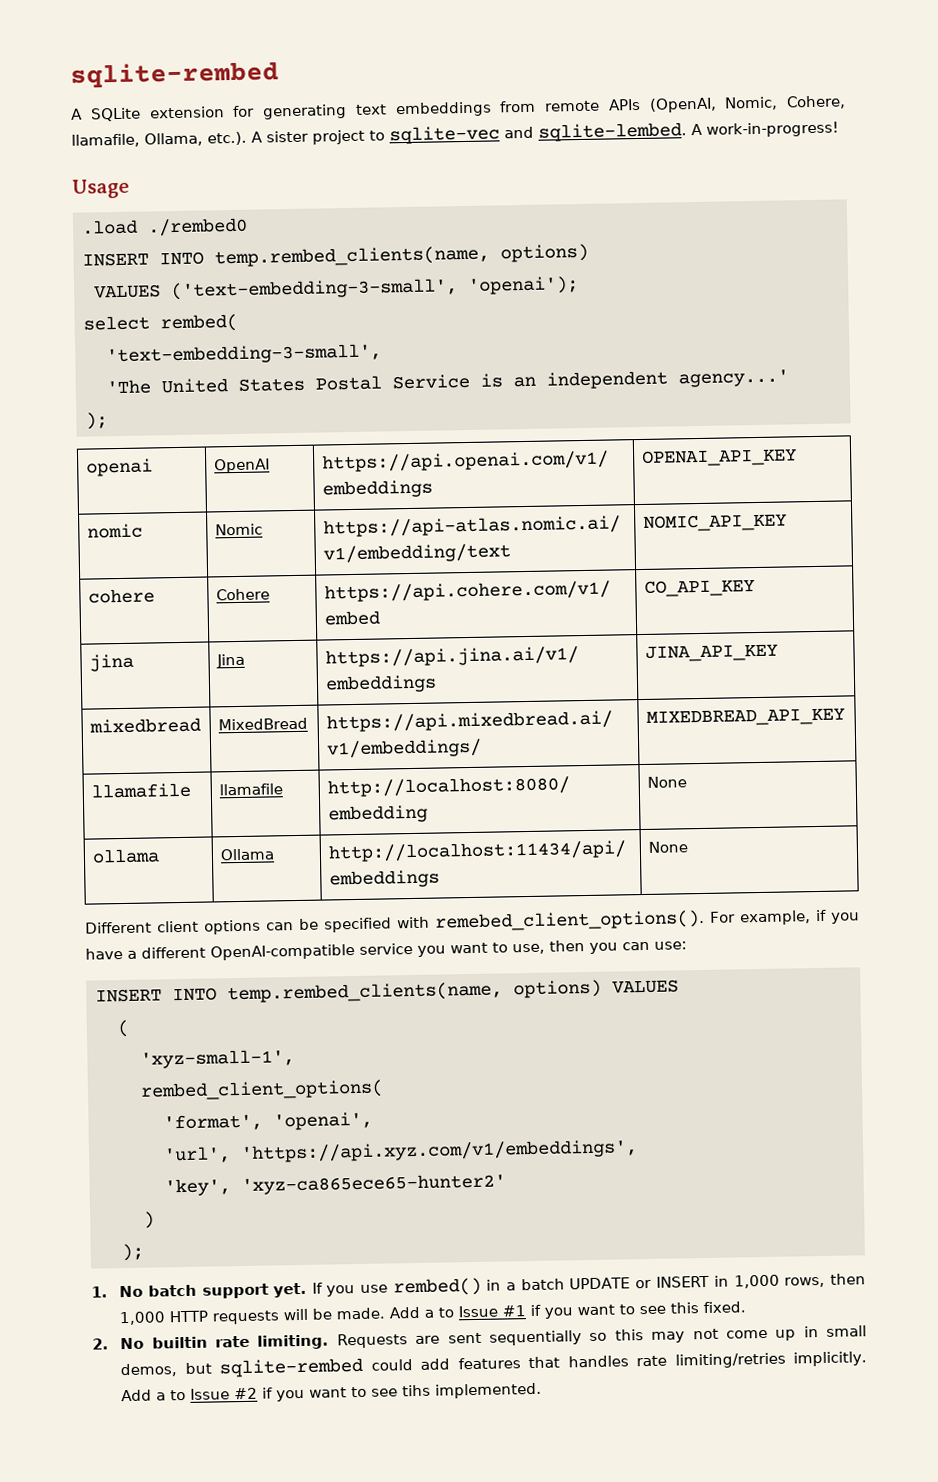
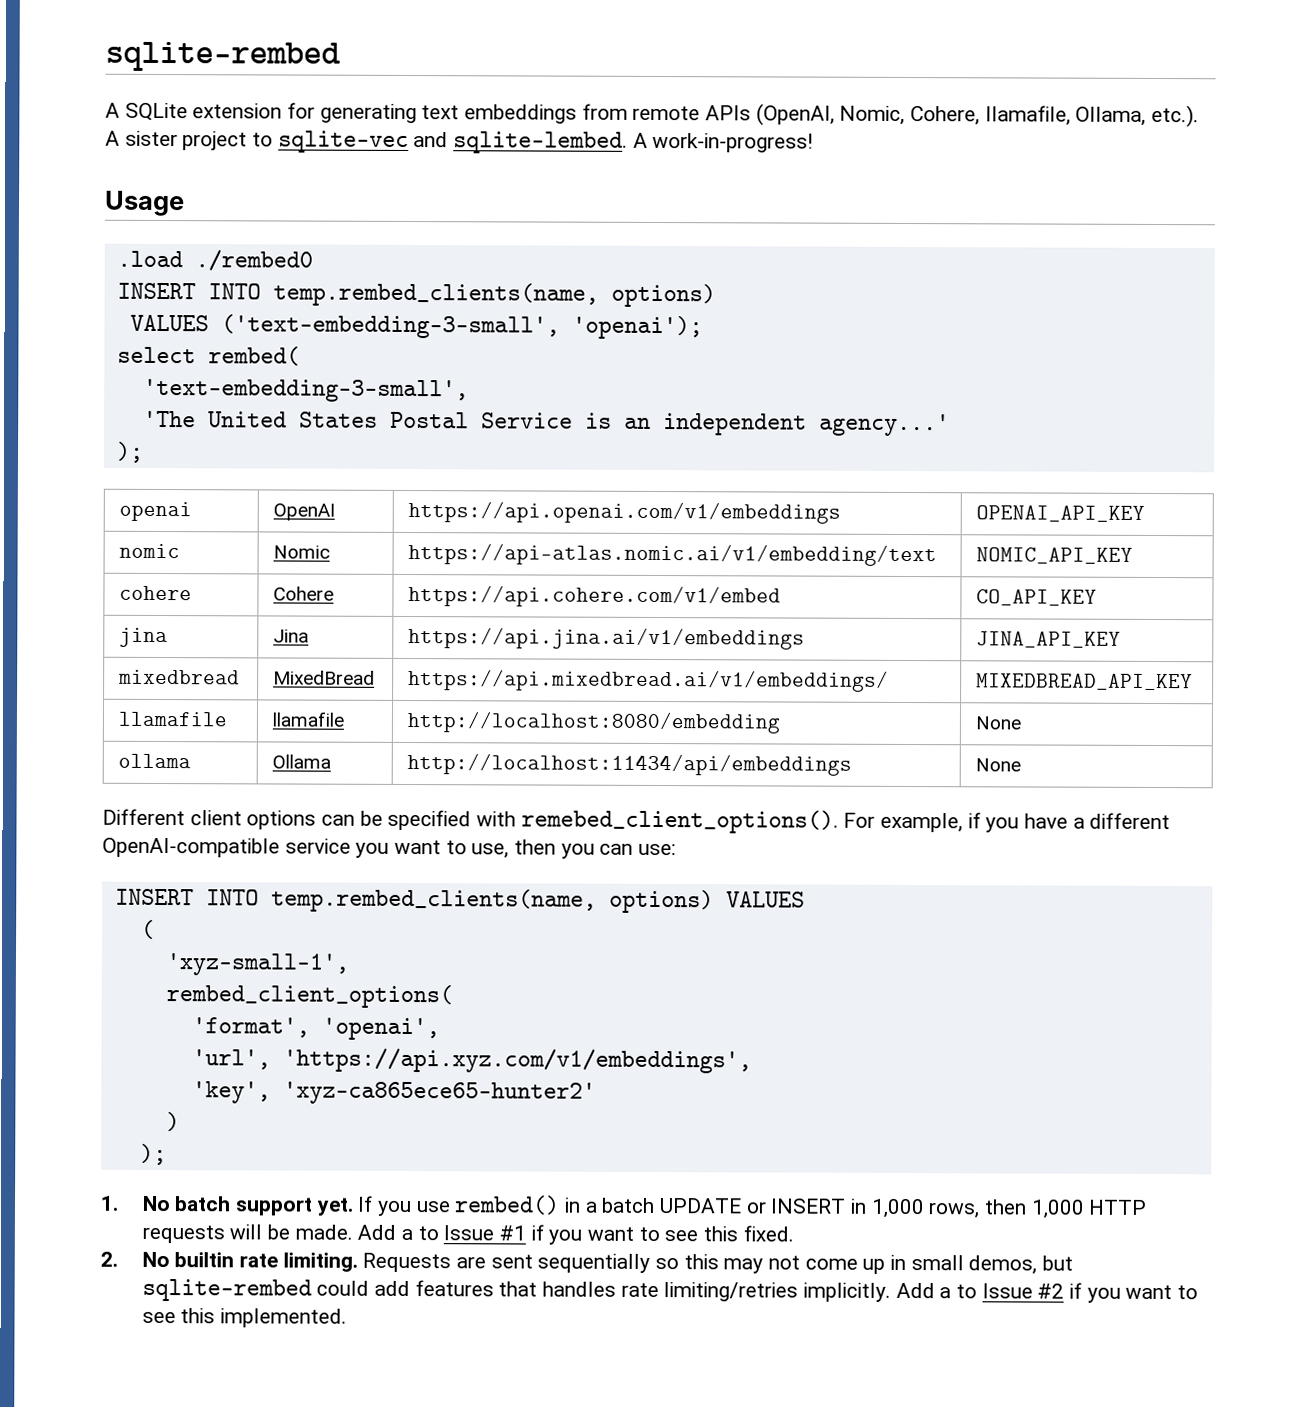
- Add a to Issue #2 if you want to see tihs implemented.
+ Add a to Issue #2 if you want to see this implemented.

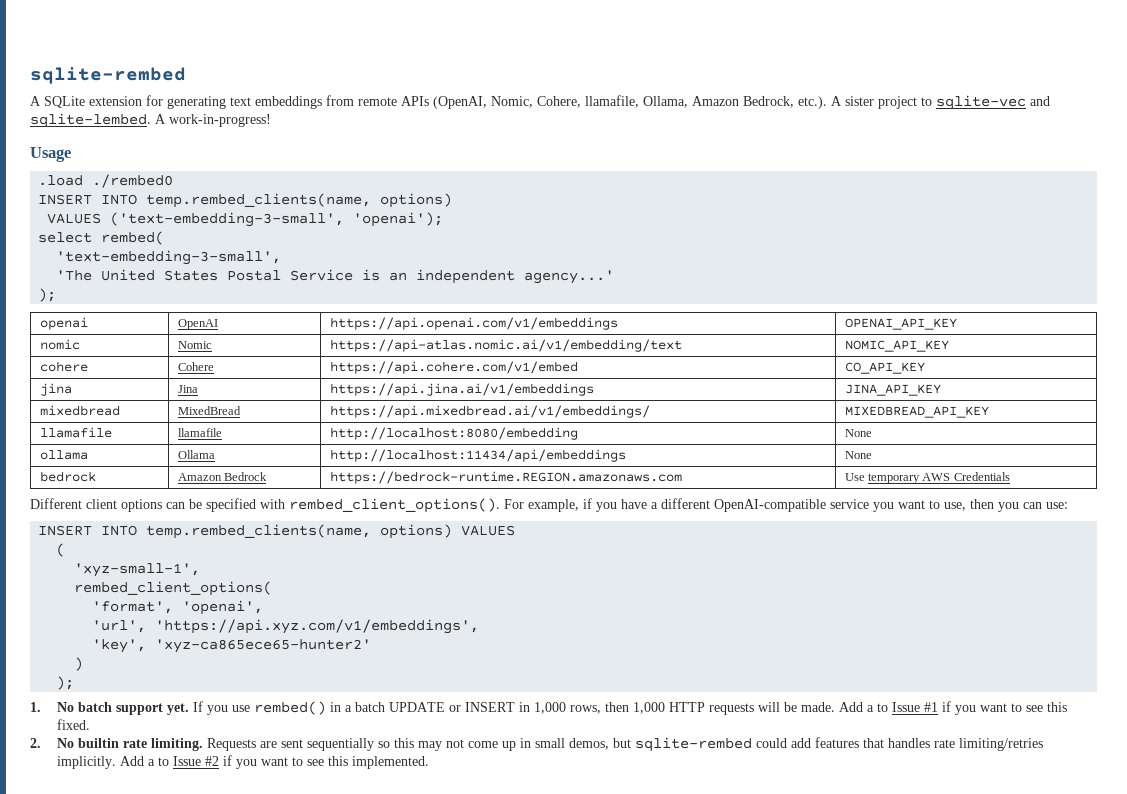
- A SQLite extension for generating text embeddings from remote APIs (OpenAI, Nomic, Cohere, llamafile, Ollama, etc.). A sister project to sqlite-vec and sqlite-lembed.
+ A SQLite extension for generating text embeddings from remote APIs (OpenAI, Nomic, Cohere, llamafile, Ollama, Amazon Bedrock, etc.). A sister project to sqlite-vec and sqlite-lembed.
+ bedrock | Amazon Bedrock | https://bedrock-runtime.REGION.amazonaws.com | Use temporary AWS Credentials
- Different client options can be specified with remebed_client_options().
+ Different client options can be specified with rembed_client_options().

